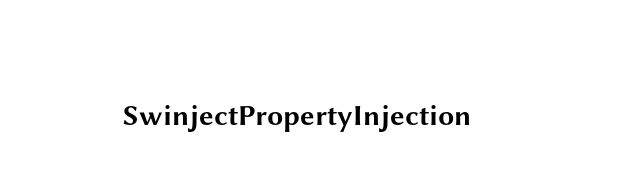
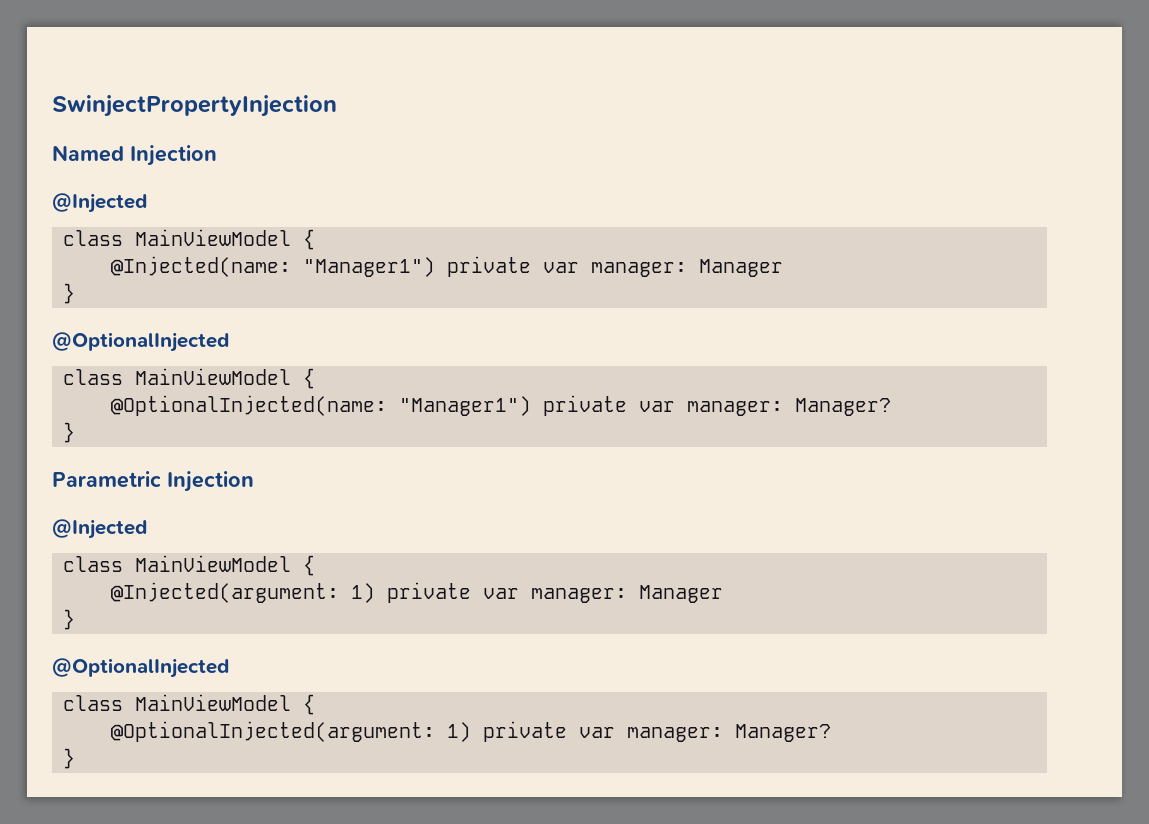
+ Named Injection
+ @Injected
+ class MainViewModel {
+ @Injected(name: "Manager1") private var manager: Manager
+ }
+ @OptionalInjected
+ class MainViewModel {
+ @OptionalInjected(name: "Manager1") private var manager: Manager?
+ }
+ Parametric Injection
+ @Injected
+ class MainViewModel {
+ @Injected(argument: 1) private var manager: Manager
+ }
+ @OptionalInjected
+ class MainViewModel {
+ @OptionalInjected(argument: 1) private var manager: Manager?
+ }

